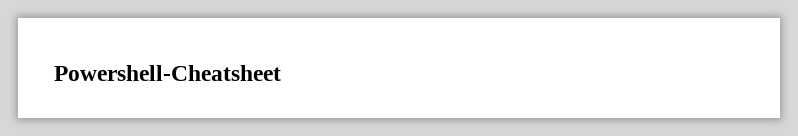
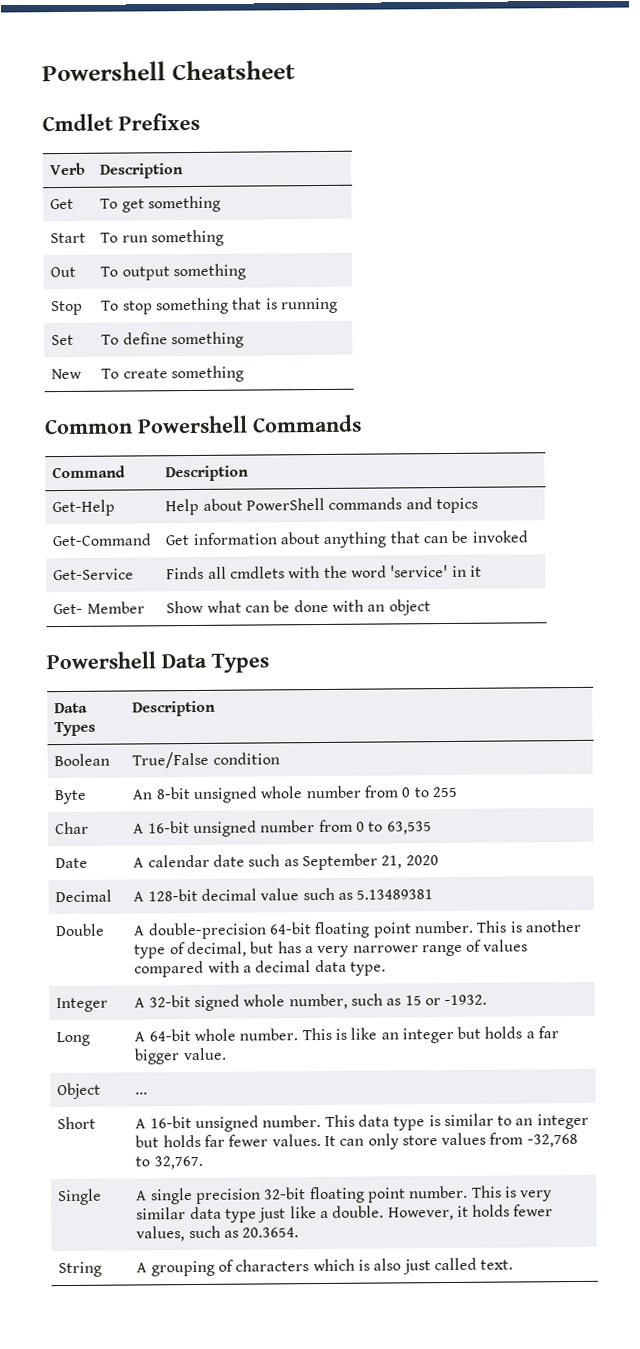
- Powershell-Cheatsheet
+ Powershell Cheatsheet
+ Cmdlet Prefixes
+ Verb | Description
+ Get | To get something
+ Start | To run something
+ Out | To output something
+ Stop | To stop something that is running
+ Set | To define something
+ New | To create something
+ Common Powershell Commands
+ Command | Description
+ Get-Help | Help about PowerShell commands and topics
+ Get-Command | Get information about anything that can be invoked
+ Get-Service | Finds all cmdlets with the word 'service' in it
+ Get- Member | Show what can be done with an object
+ Powershell Data Types
+ Data Types | Description
+ Boolean | True/False condition
+ Byte | An 8-bit unsigned whole number from 0 to 255
+ Char | A 16-bit unsigned number from 0 to 63,535
+ Date | A calendar date such as September 21, 2020
+ Decimal | A 128-bit decimal value such as 5.13489381
+ Double | A double-precision 64-bit floating point number. This is another type of decimal, but has a very narrower range of values compared with a decimal data type.
+ Integer | A 32-bit signed whole number, such as 15 or -1932.
+ Long | A 64-bit whole number. This is like an integer but holds a far bigger value.
+ Object | ...
+ Short | A 16-bit unsigned number. This data type is similar to an integer but holds far fewer values. It can only store values from -32,768 to 32,767.
+ Single | A single precision 32-bit floating point number. This is very similar data type just like a double. However, it holds fewer values, such as 20.3654.
+ String | A grouping of characters which is also just called text.

